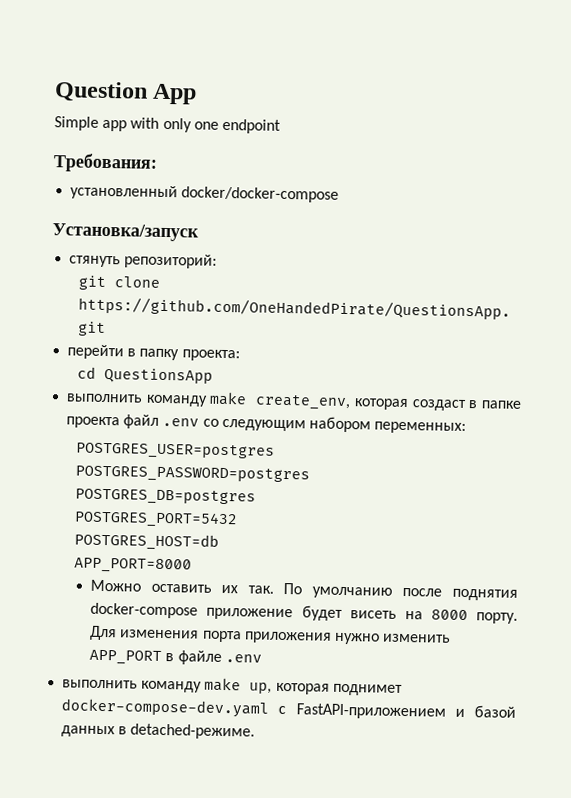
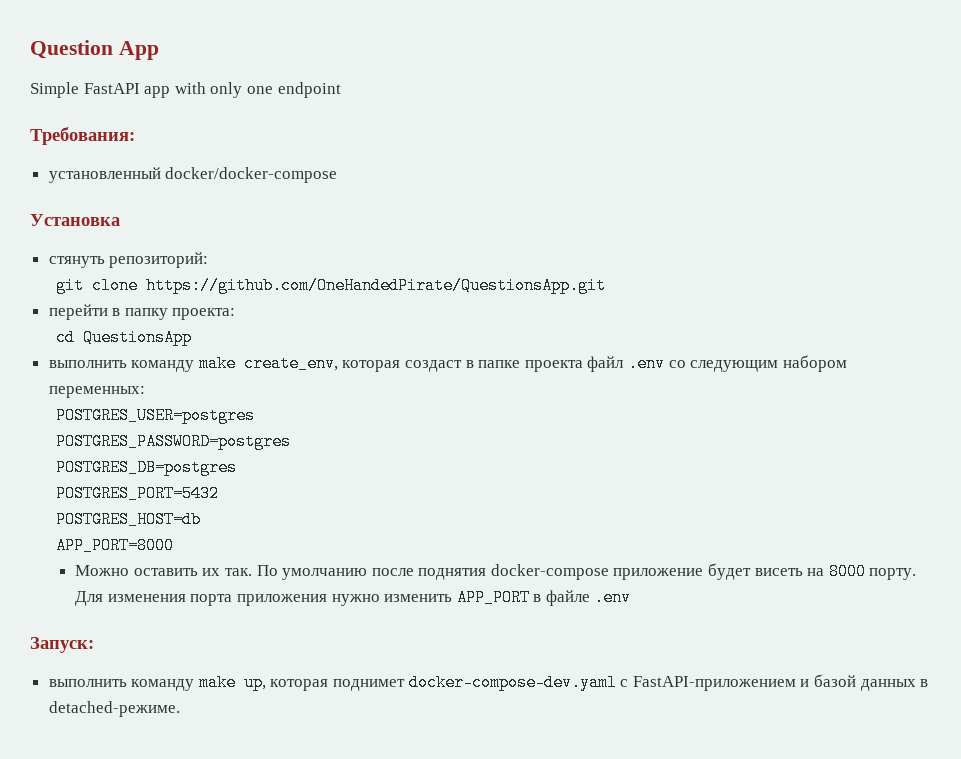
- Simple app with only one endpoint
+ Simple FastAPI app with only one endpoint
- Установка/запуск
+ Установка
+ Запуск:

